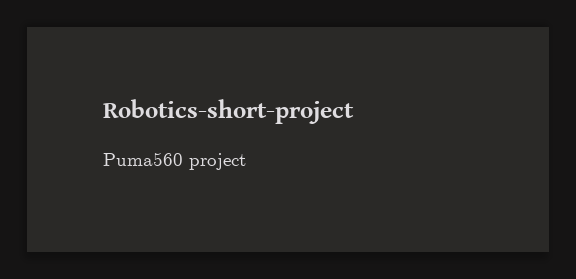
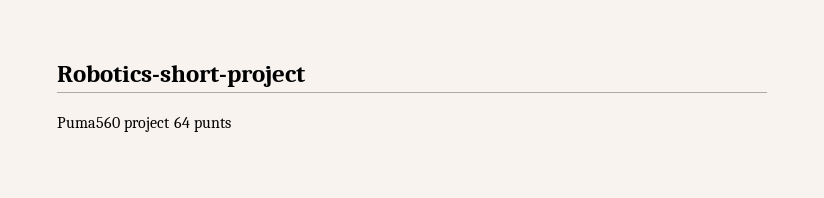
- Puma560 project
+ Puma560 project 64 punts

